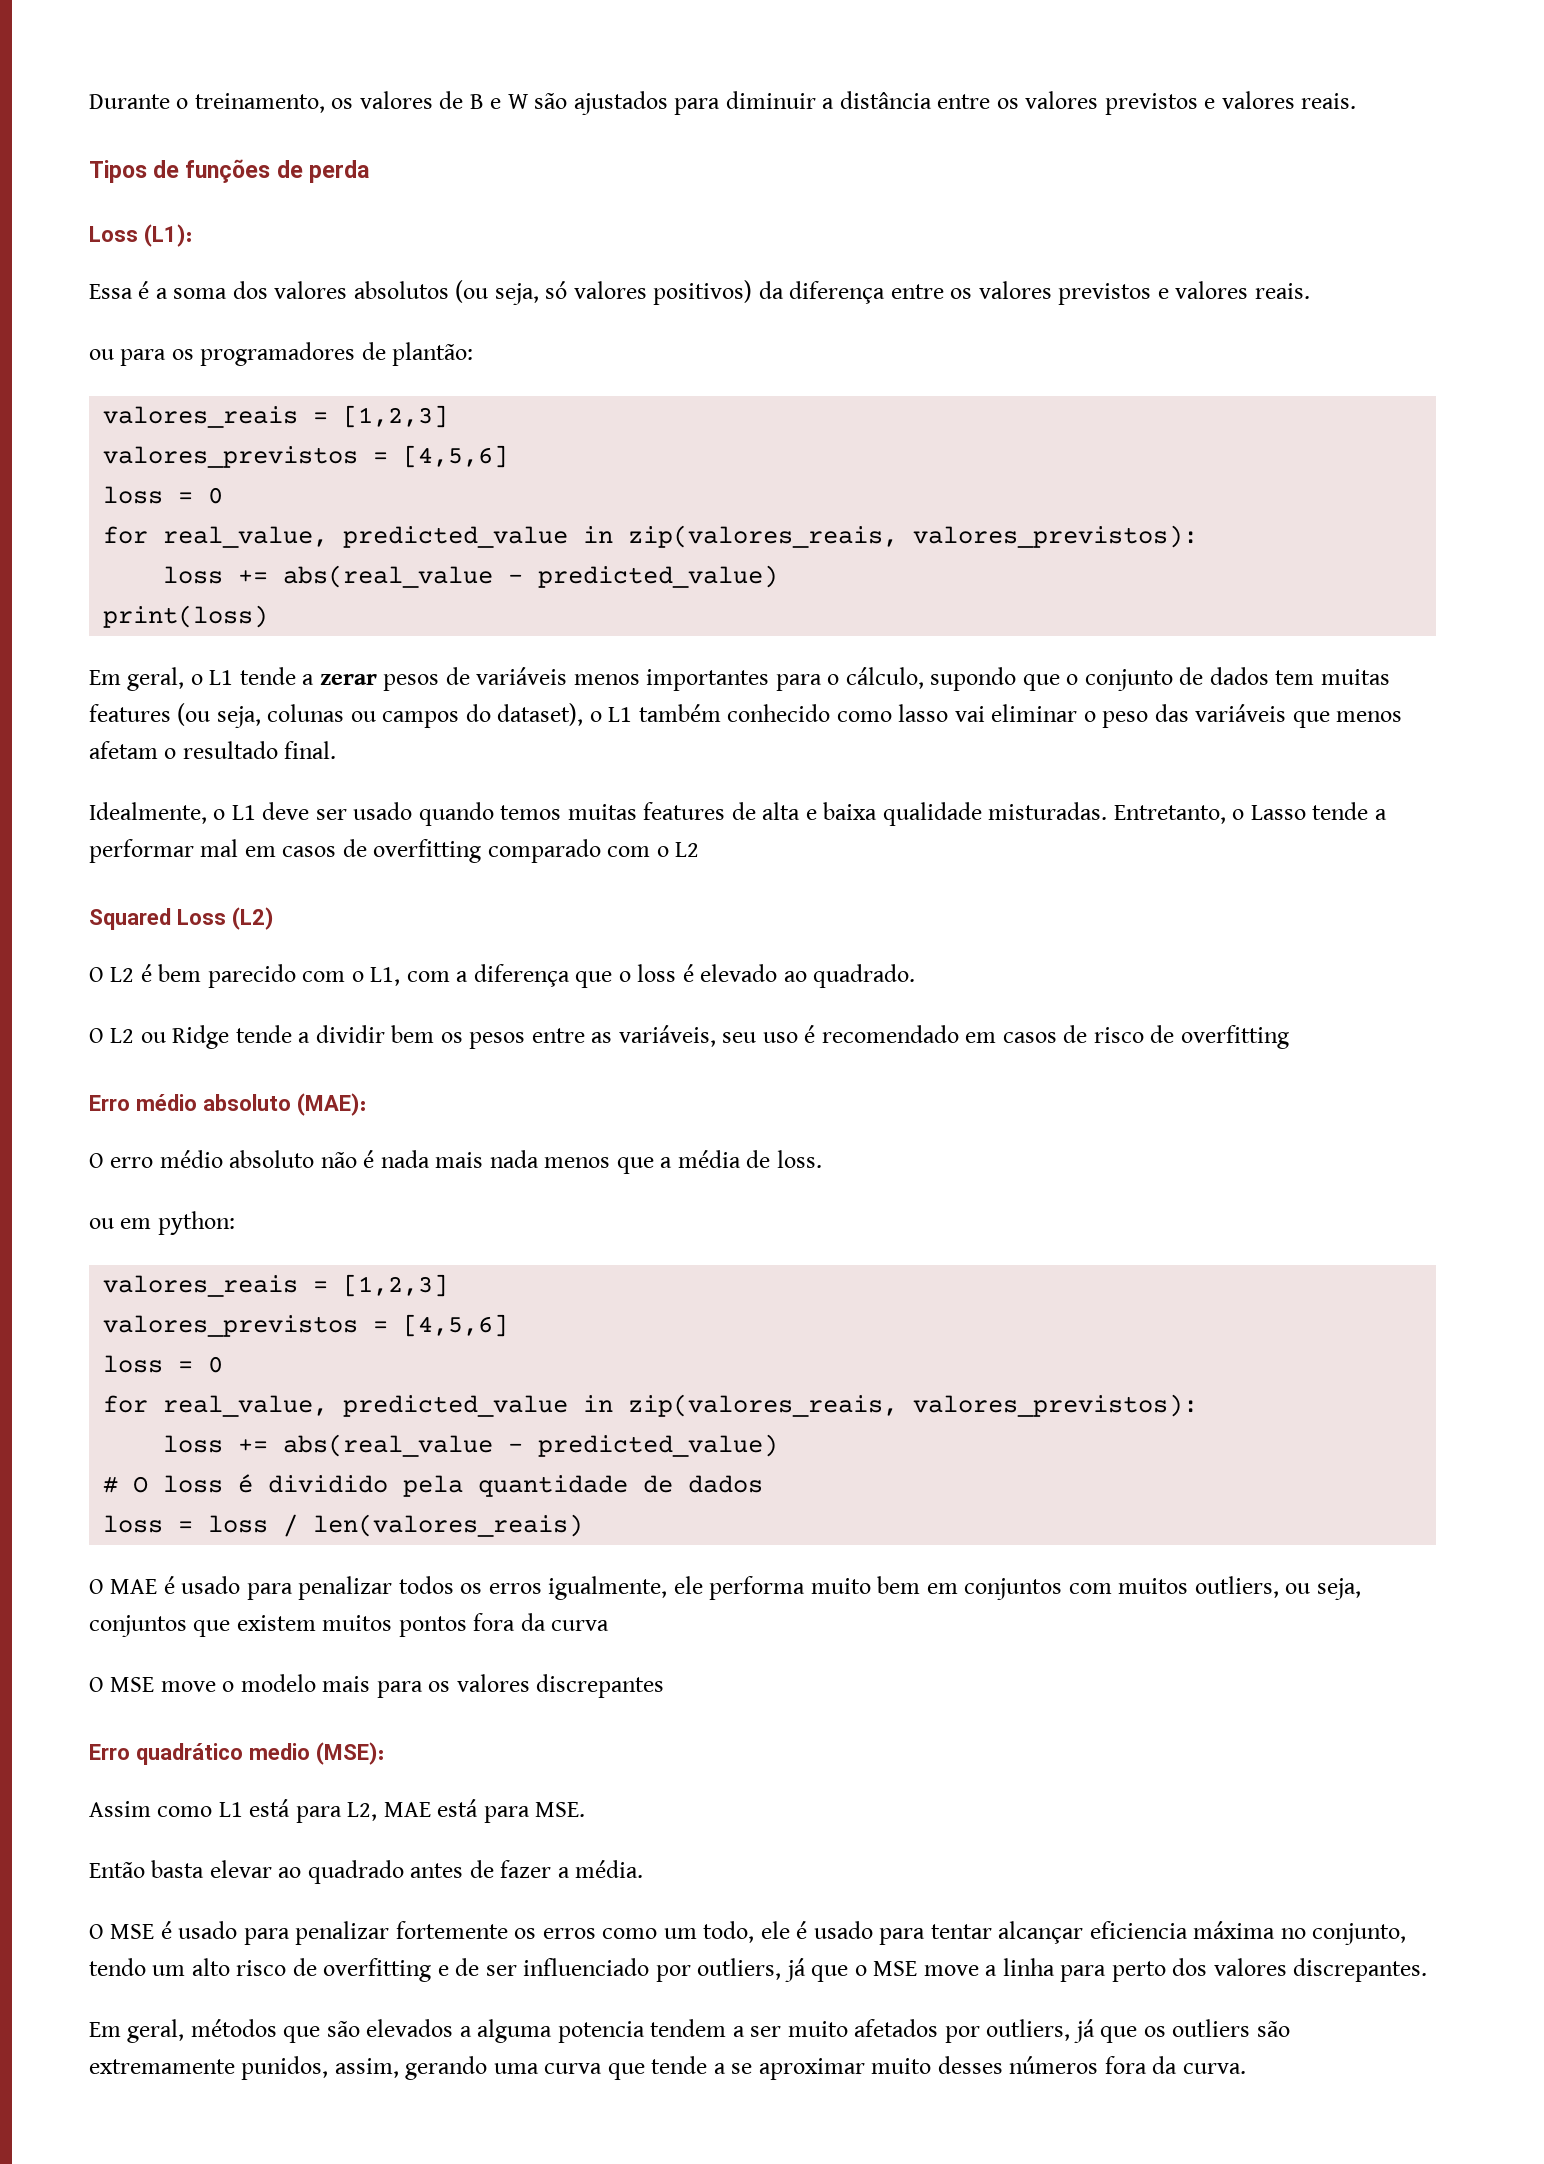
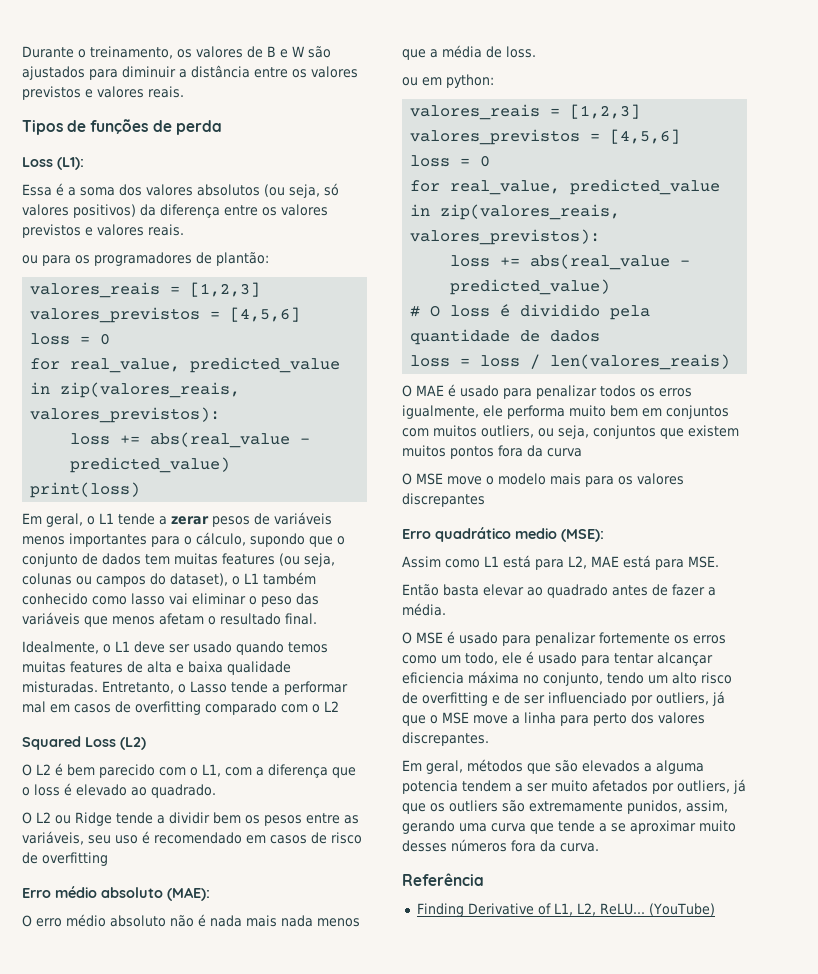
+ Referência
+ Finding Derivative of L1, L2, ReLU... (YouTube)

